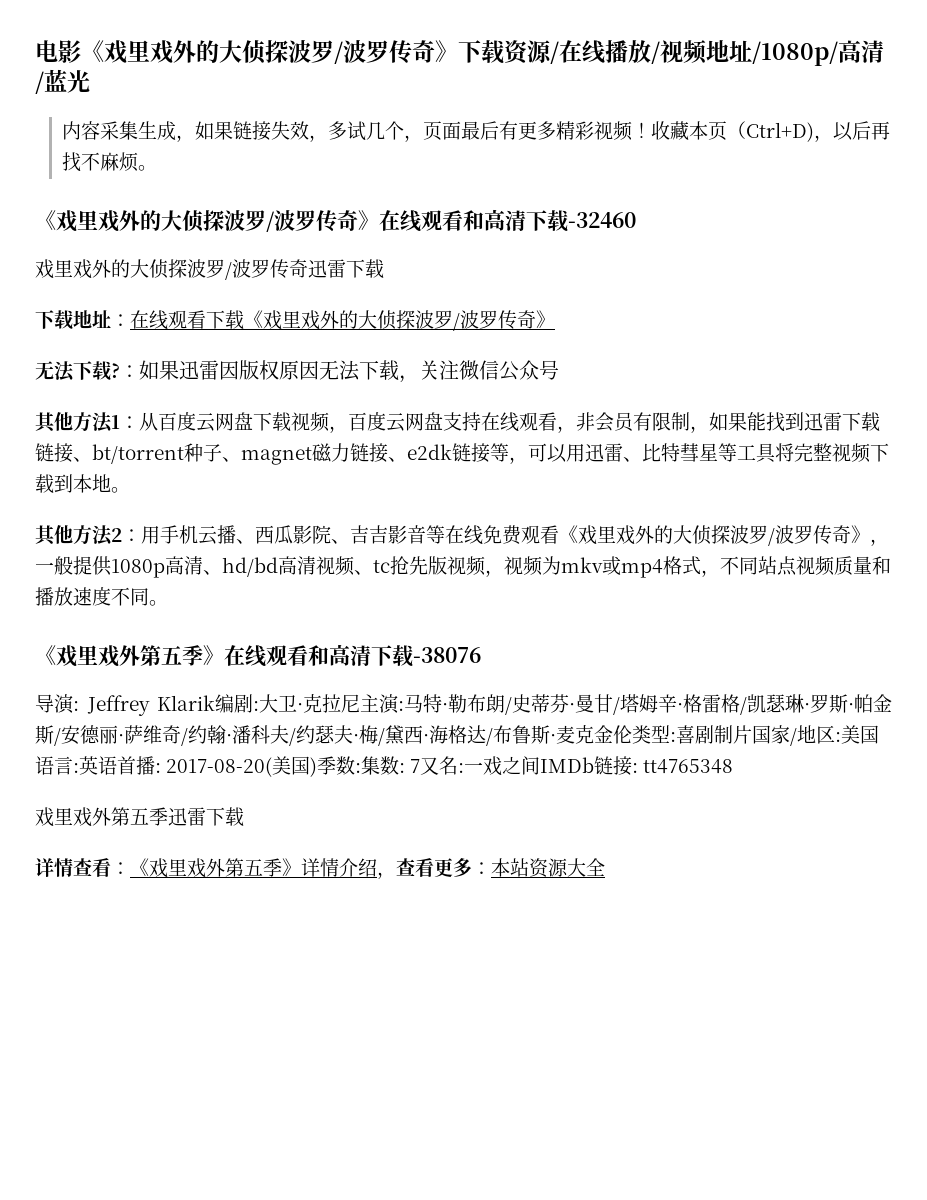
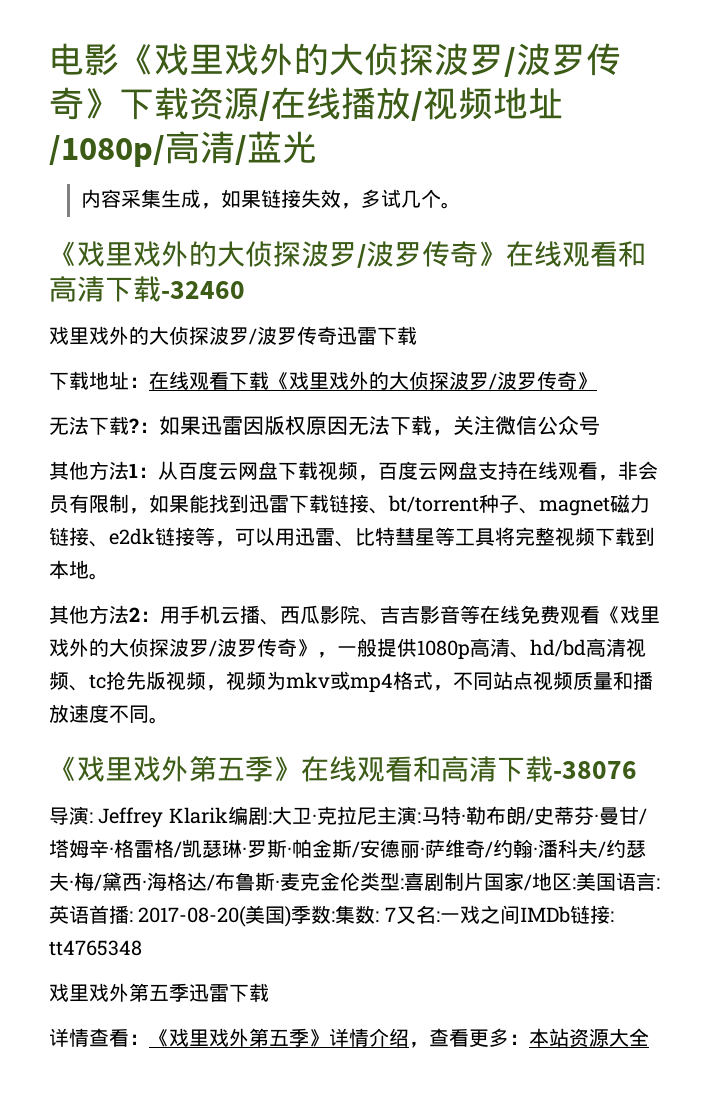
- 内容采集生成，如果链接失效，多试几个，页面最后有更多精彩视频！收藏本页（Ctrl+D)，以后再找不麻烦。
+ 内容采集生成，如果链接失效，多试几个。

